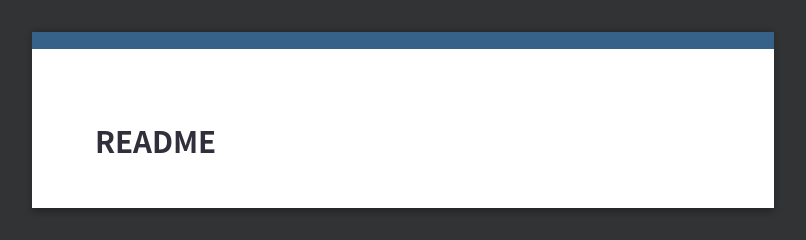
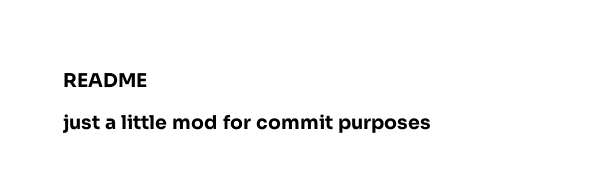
+ just a little mod for commit purposes

